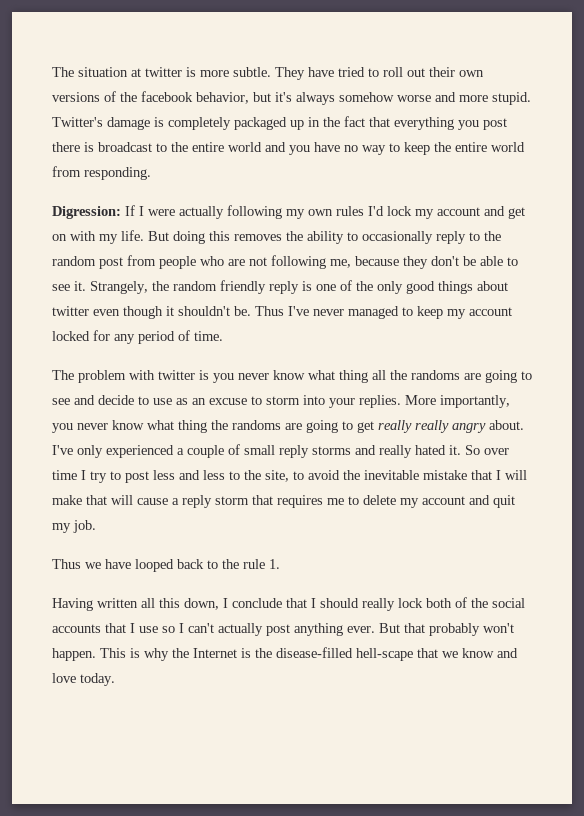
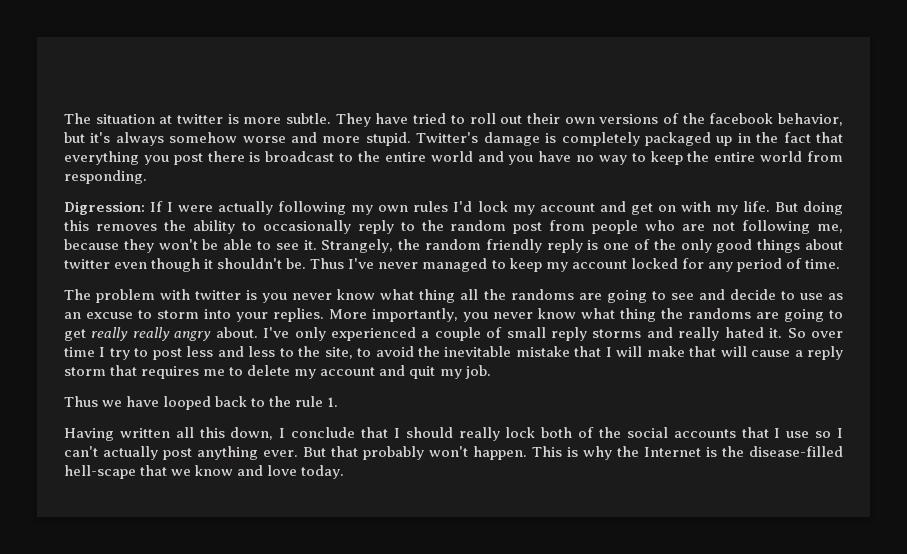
- But doing this removes the ability to occasionally reply to the random post from people who are not following me, because they don't be able to see it.
+ But doing this removes the ability to occasionally reply to the random post from people who are not following me, because they won't be able to see it.

